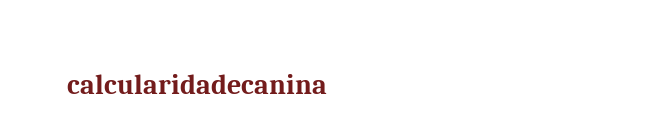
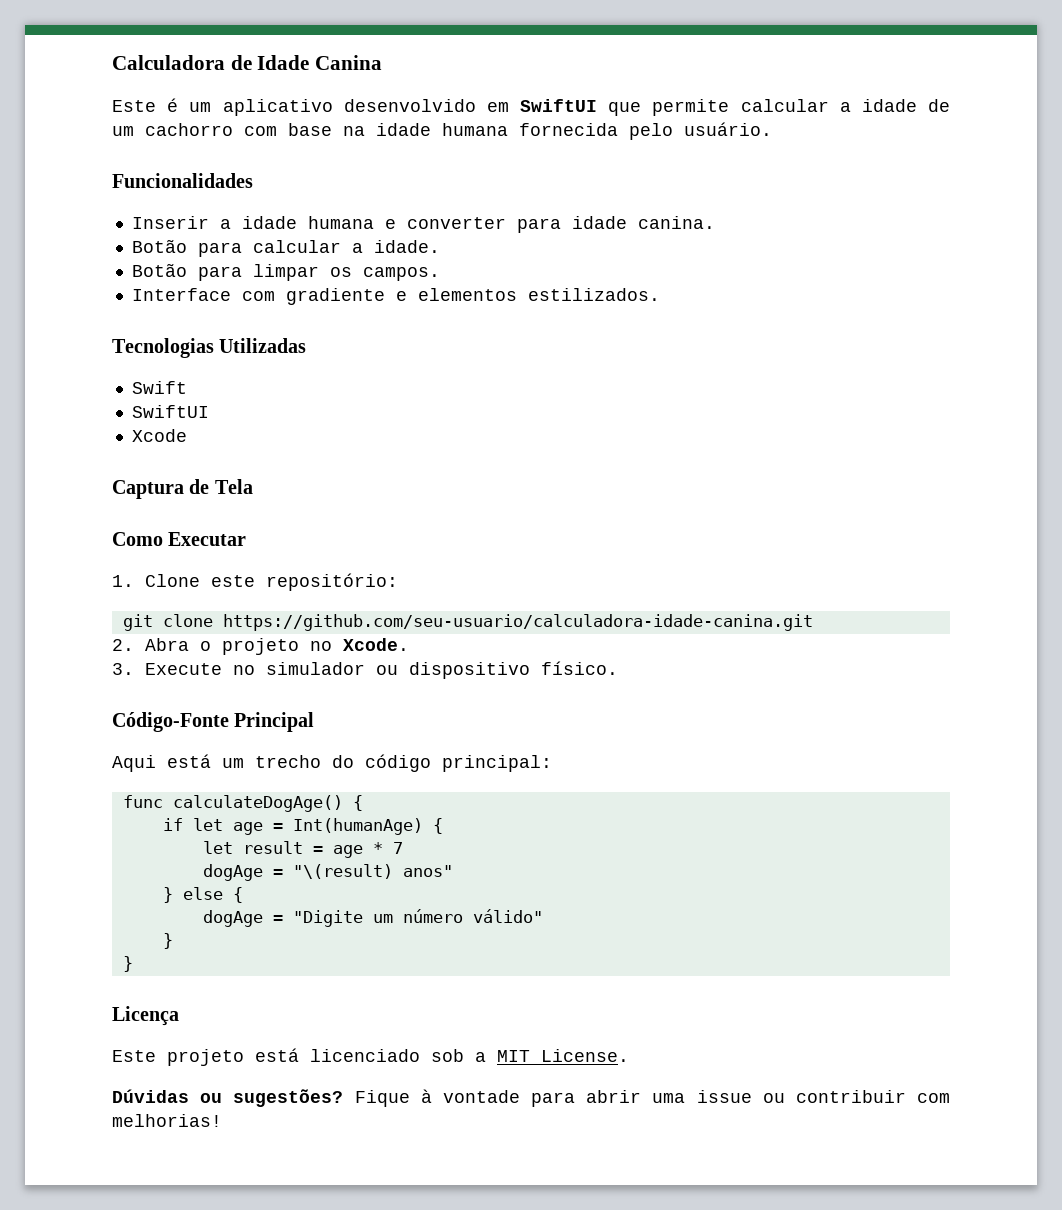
- calcularidadecanina
+ Calculadora de Idade Canina
+ Este é um aplicativo desenvolvido em SwiftUI que permite calcular a idade de um cachorro com base na idade humana fornecida pelo usuário.
+ Funcionalidades
+ Inserir a idade humana e converter para idade canina.
+ Botão para calcular a idade.
+ Botão para limpar os campos.
+ Interface com gradiente e elementos estilizados.
+ Tecnologias Utilizadas
+ Swift
+ SwiftUI
+ Xcode
+ Captura de Tela
+ Como Executar
+ 1. Clone este repositório:
+ git clone https://github.com/seu-usuario/calculadora-idade-canina.git
+ 2. Abra o projeto no Xcode.
+ 3. Execute no simulador ou dispositivo físico.
+ Código-Fonte Principal
+ Aqui está um trecho do código principal:
+ func calculateDogAge() {
+ if let age = Int(humanAge) {
+ let result = age * 7
+ dogAge = "\(result) anos"
+ } else {
+ dogAge = "Digite um número válido"
+ }
+ }
+ Licença
+ Este projeto está licenciado sob a MIT License.
+ Dúvidas ou sugestões? Fique à vontade para abrir uma issue ou contribuir com melhorias!

